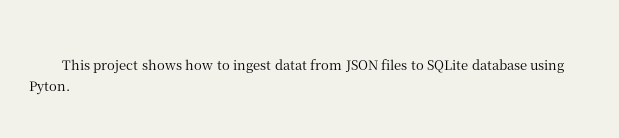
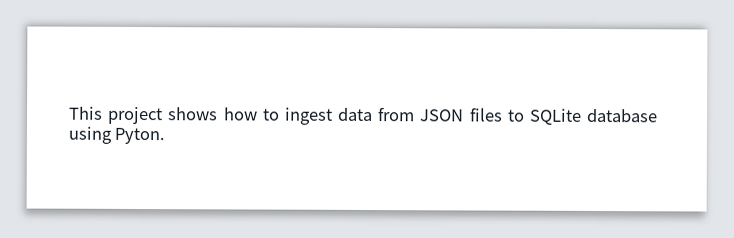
- This project shows how to ingest datat from JSON files to SQLite database using Pyton.
+ This project shows how to ingest data from JSON files to SQLite database using Pyton.

